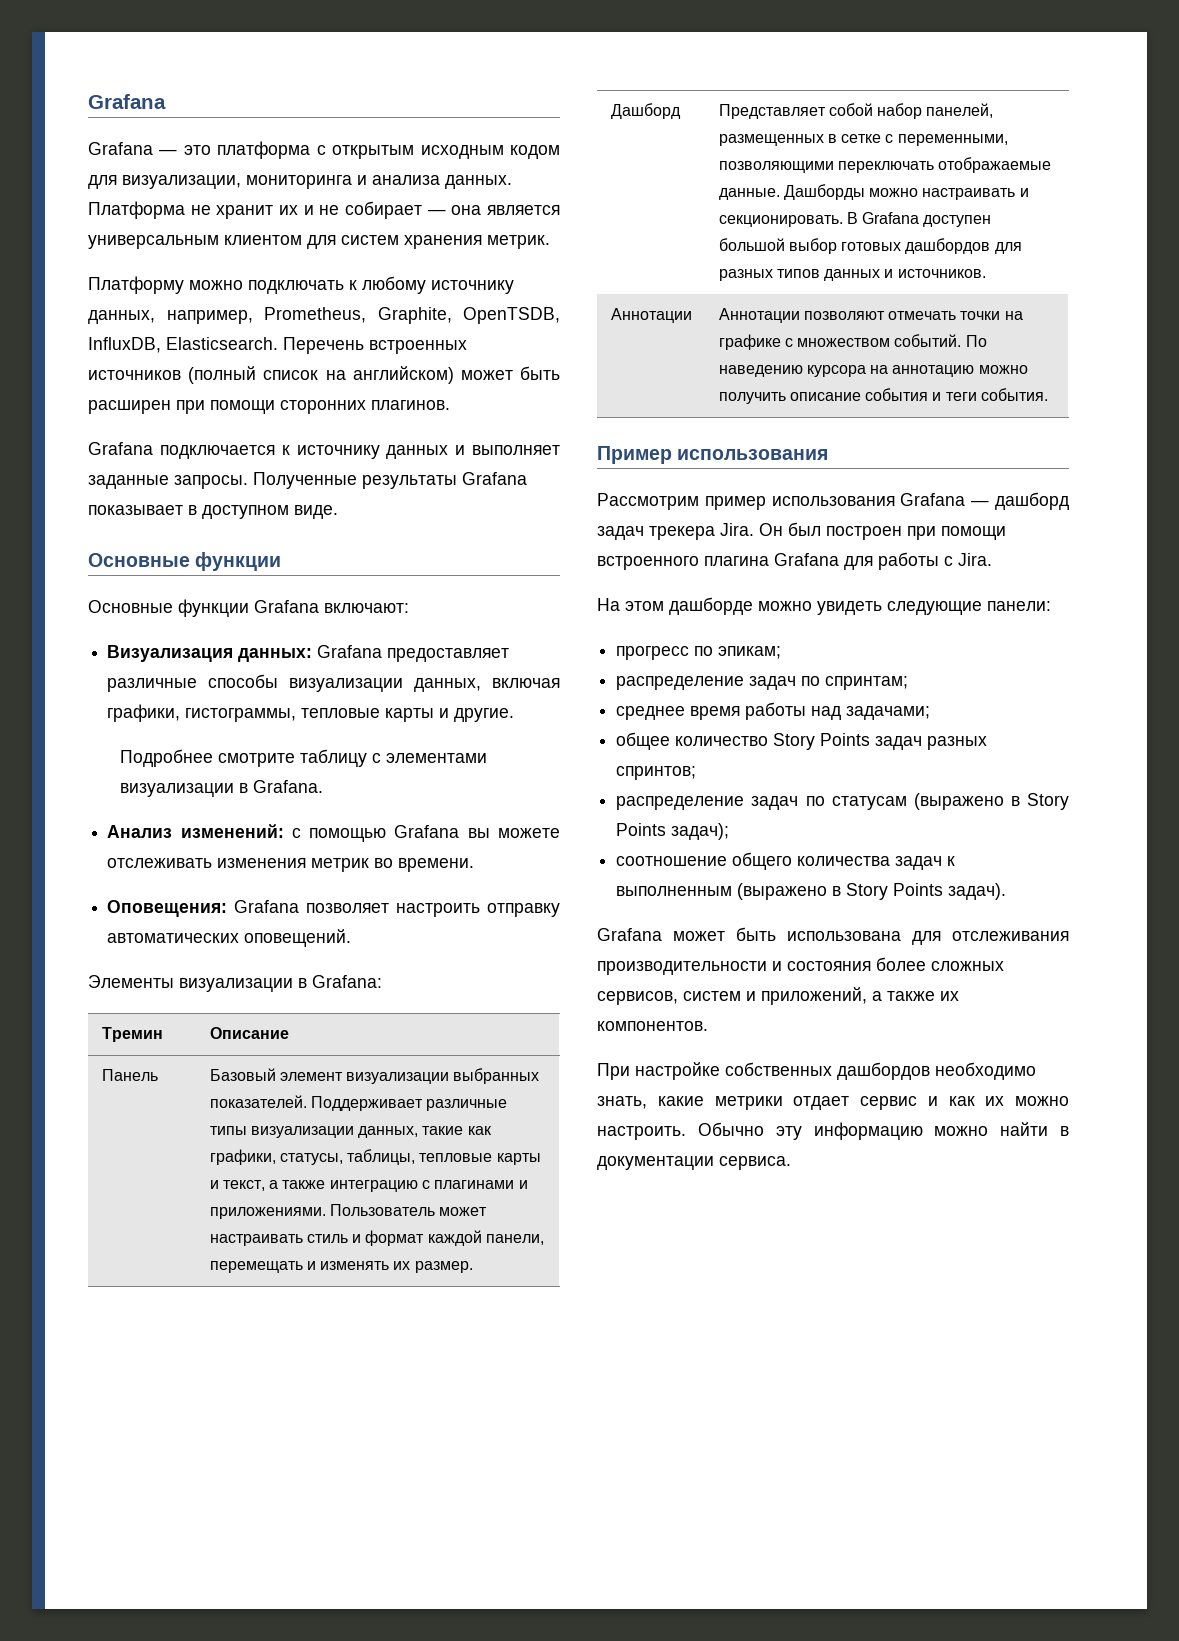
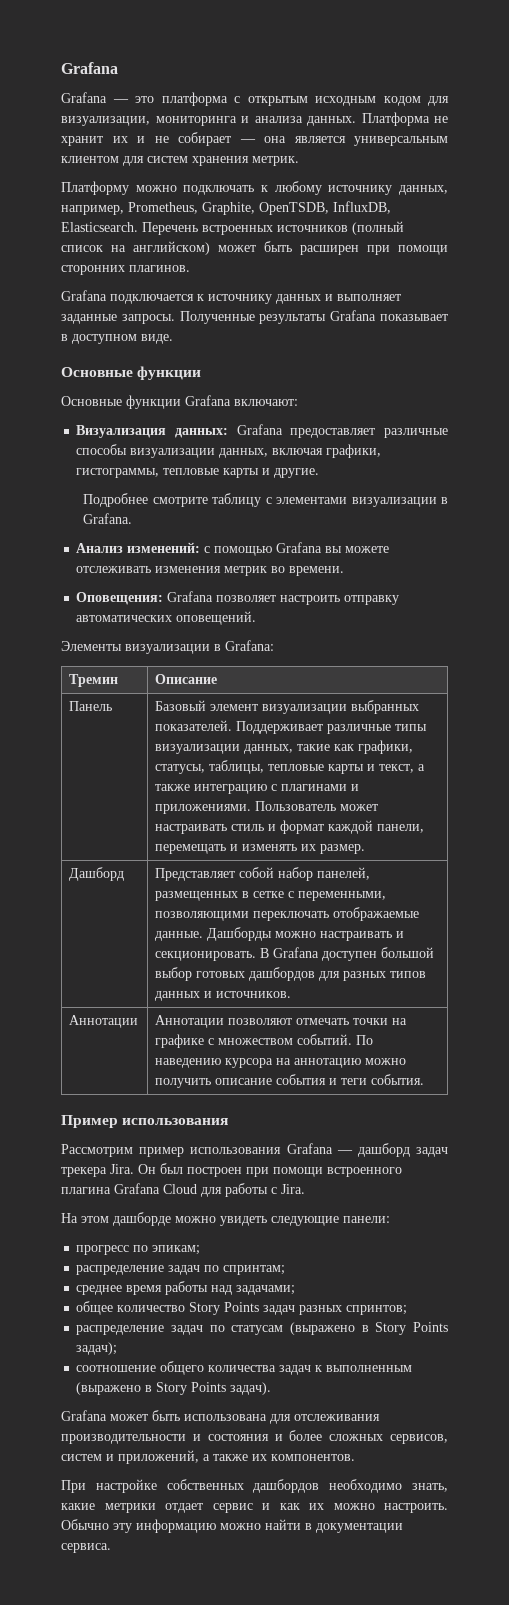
- Он был построен при помощи встроенного плагина Grafana для работы с Jira.
+ Он был построен при помощи встроенного плагина Grafana Cloud для работы с Jira.
- Grafana может быть использована для отслеживания производительности и состояния более сложных сервисов, систем и приложений, а также их компонентов.
+ Grafana может быть использована для отслеживания производительности и состояния и более сложных сервисов, систем и приложений, а также их компонентов.

